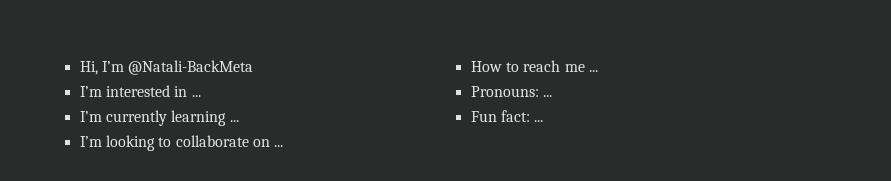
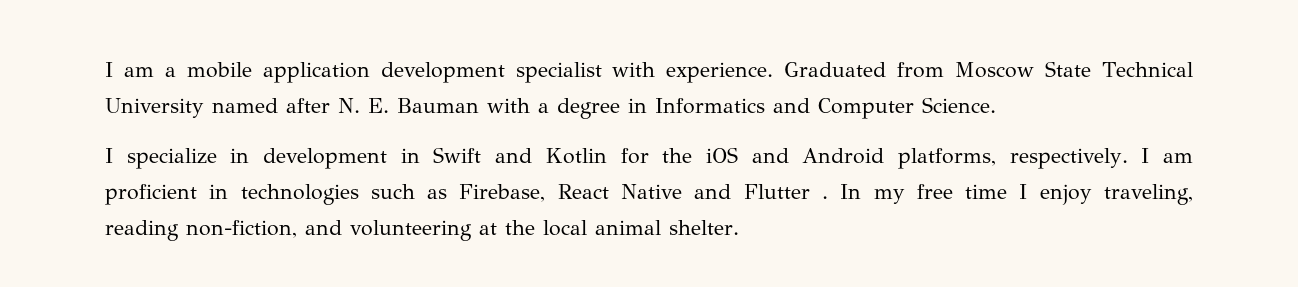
- Hi, I’m @Natali-BackMeta
- I’m interested in ...
- I’m currently learning ...
- I’m looking to collaborate on ...
- How to reach me ...
- Pronouns: ...
- Fun fact: ...
+ I am a mobile application development specialist with experience. Graduated from Moscow State Technical University named after N. E. Bauman with a degree in Informatics and Computer Science.
+ I specialize in development in Swift and Kotlin for the iOS and Android platforms, respectively. I am proficient in technologies such as Firebase, React Native and Flutter . In my free time I enjoy traveling, reading non-fiction, and volunteering at the local animal shelter.

